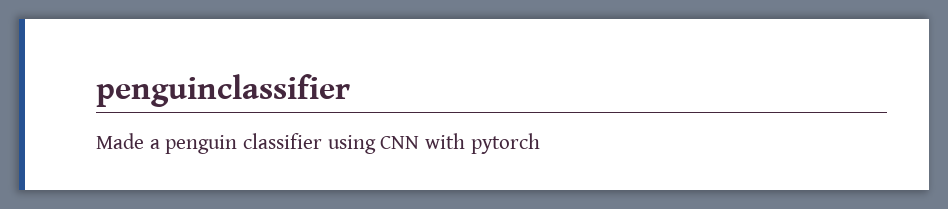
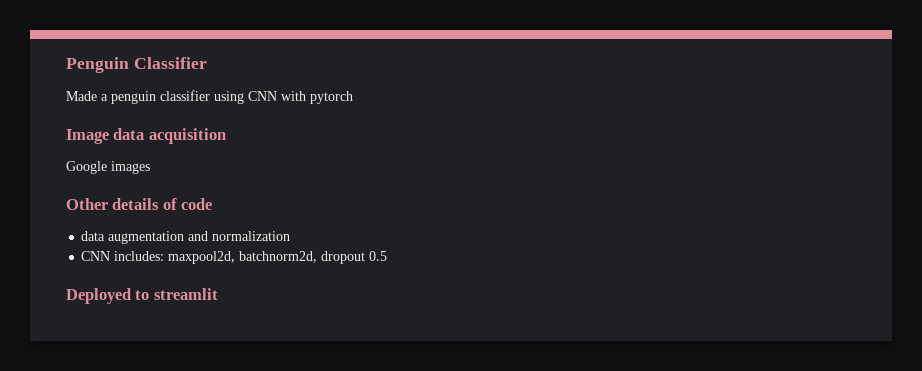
- penguinclassifier
+ Penguin Classifier
+ Image data acquisition
+ Google images
+ Other details of code
+ data augmentation and normalization
+ CNN includes: maxpool2d, batchnorm2d, dropout 0.5
+ Deployed to streamlit

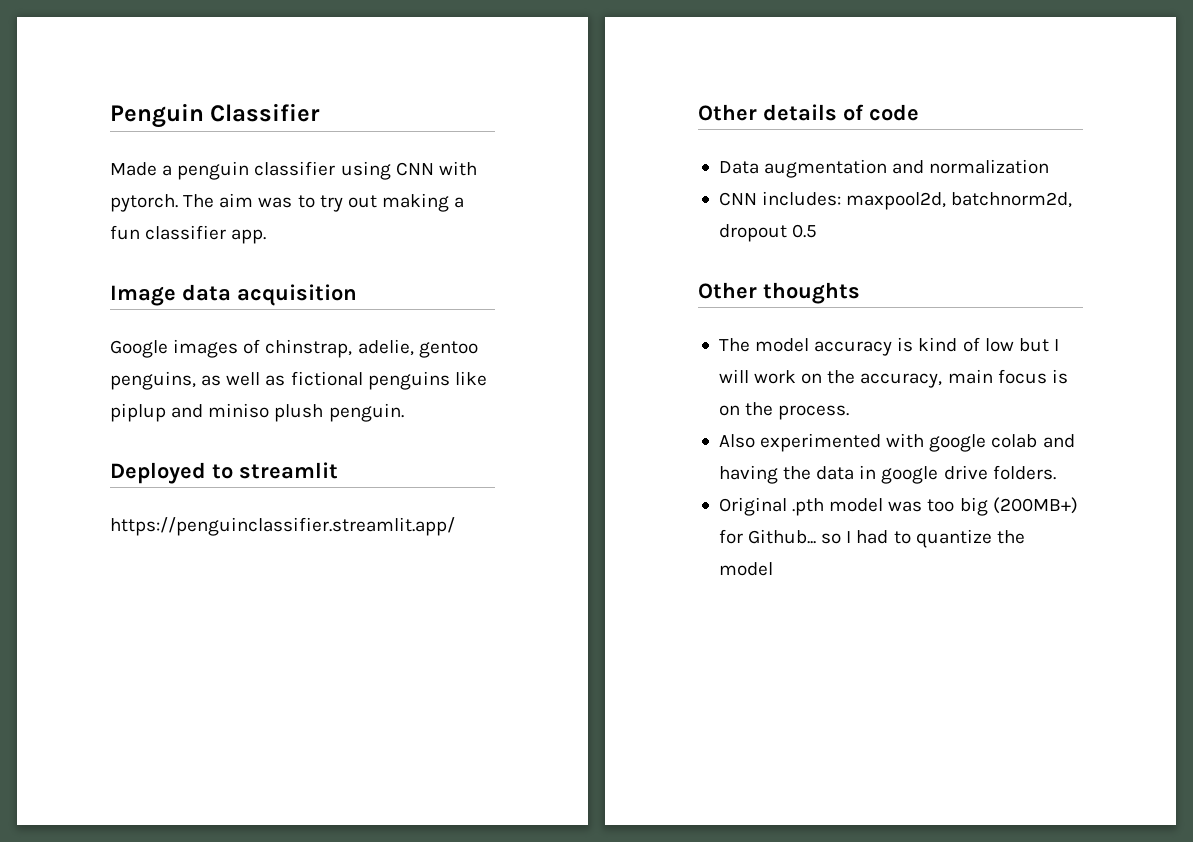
- Made a penguin classifier using CNN with pytorch
+ Made a penguin classifier using CNN with pytorch. The aim was to try out making a fun classifier app.
- Google images
+ Google images of chinstrap, adelie, gentoo penguins, as well as fictional penguins like piplup and miniso plush penguin.
+ Deployed to streamlit
+ https://penguinclassifier.streamlit.app/
- data augmentation and normalization
+ Data augmentation and normalization
- Deployed to streamlit
+ Other thoughts
+ The model accuracy is kind of low but I will work on the accuracy, main focus is on the process.
+ Also experimented with google colab and having the data in google drive folders.
+ Original .pth model was too big (200MB+) for Github... so I had to quantize the model

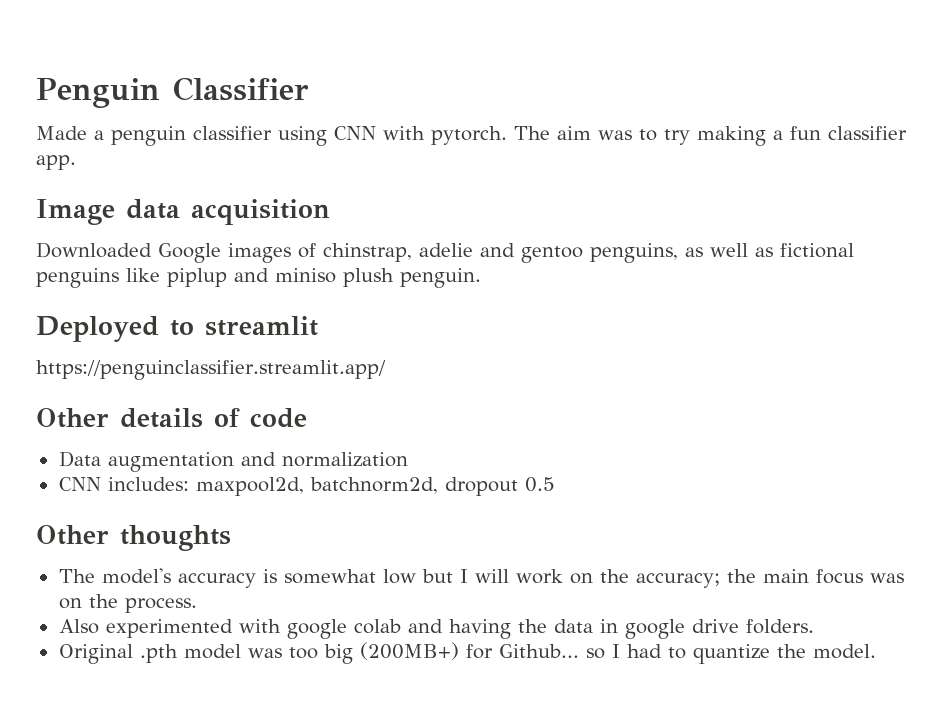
- The aim was to try out making a fun classifier app.
+ The aim was to try making a fun classifier app.
- Google images of chinstrap, adelie, gentoo penguins, as well as fictional penguins like piplup and miniso plush penguin.
+ Downloaded Google images of chinstrap, adelie and gentoo penguins, as well as fictional penguins like piplup and miniso plush penguin.
- The model accuracy is kind of low but I will work on the accuracy, main focus is on the process.
+ The model's accuracy is somewhat low but I will work on the accuracy; the main focus was on the process.
- Original .pth model was too big (200MB+) for Github... so I had to quantize the model
+ Original .pth model was too big (200MB+) for Github... so I had to quantize the model.

